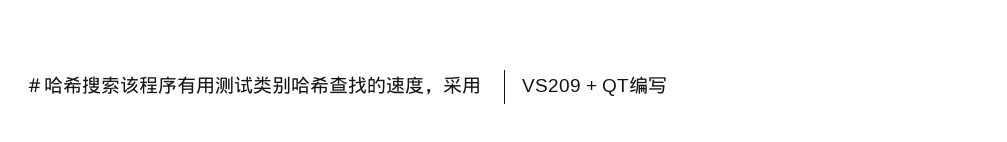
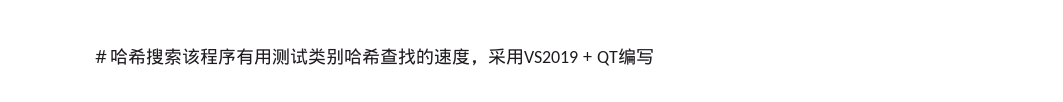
- ＃哈希搜索该程序有用测试类别哈希查找的速度，采用VS209 + QT编写
+ ＃哈希搜索该程序有用测试类别哈希查找的速度，采用VS2019 + QT编写

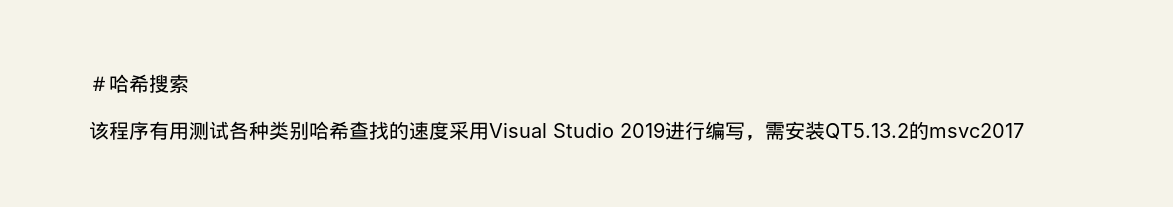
- ＃哈希搜索该程序有用测试类别哈希查找的速度，采用VS2019 + QT编写
+ ＃哈希搜索
+ 该程序有用测试各种类别哈希查找的速度采用Visual Studio 2019进行编写，需安装QT5.13.2的msvc2017

